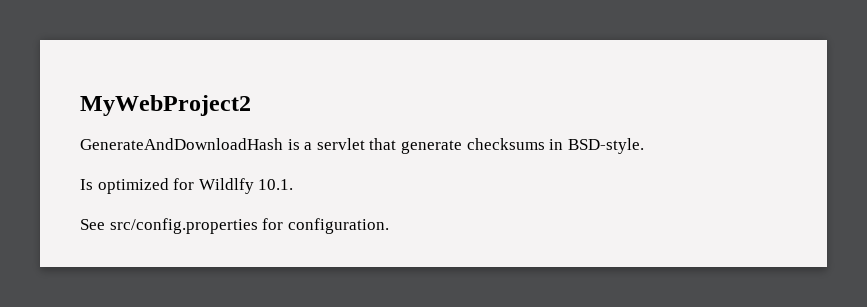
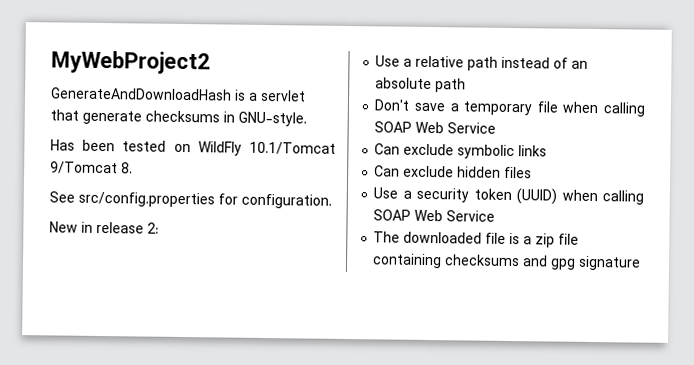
- GenerateAndDownloadHash is a servlet that generate checksums in BSD-style.
- Is optimized for Wildlfy 10.1.
+ GenerateAndDownloadHash is a servlet that generate checksums in GNU-style.
+ Has been tested on WildFly 10.1/Tomcat 9/Tomcat 8.
  See src/config.properties for configuration.
+ New in release 2:
+ Use a relative path instead of an absolute path
+ Don't save a temporary file when calling SOAP Web Service
+ Can exclude symbolic links
+ Can exclude hidden files
+ Use a security token (UUID) when calling SOAP Web Service
+ The downloaded file is a zip file containing checksums and gpg signature

